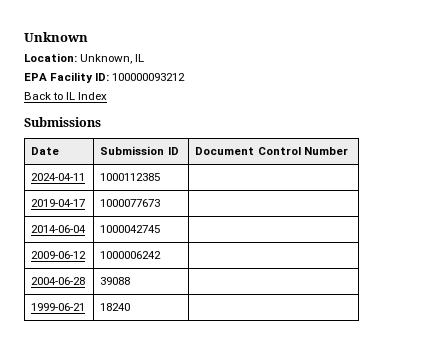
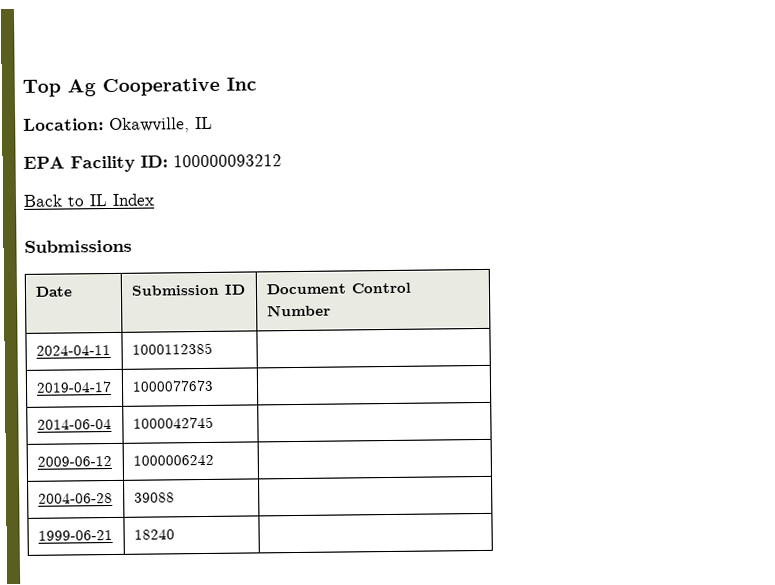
- Unknown
+ Top Ag Cooperative Inc
- Location: Unknown, IL
+ Location: Okawville, IL

